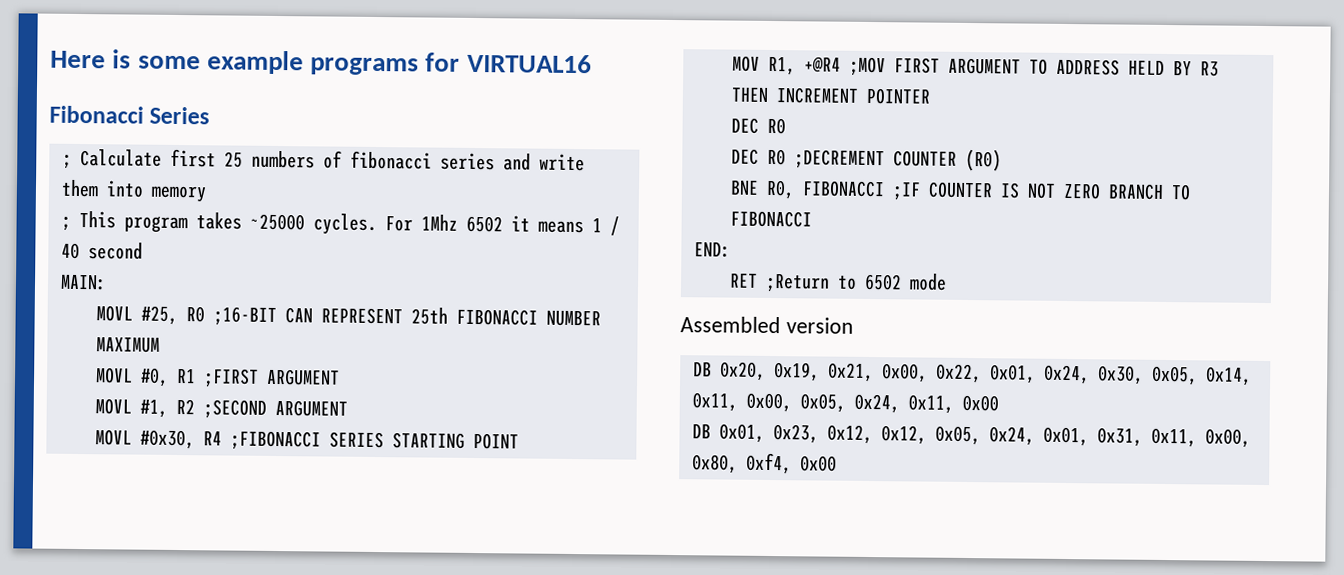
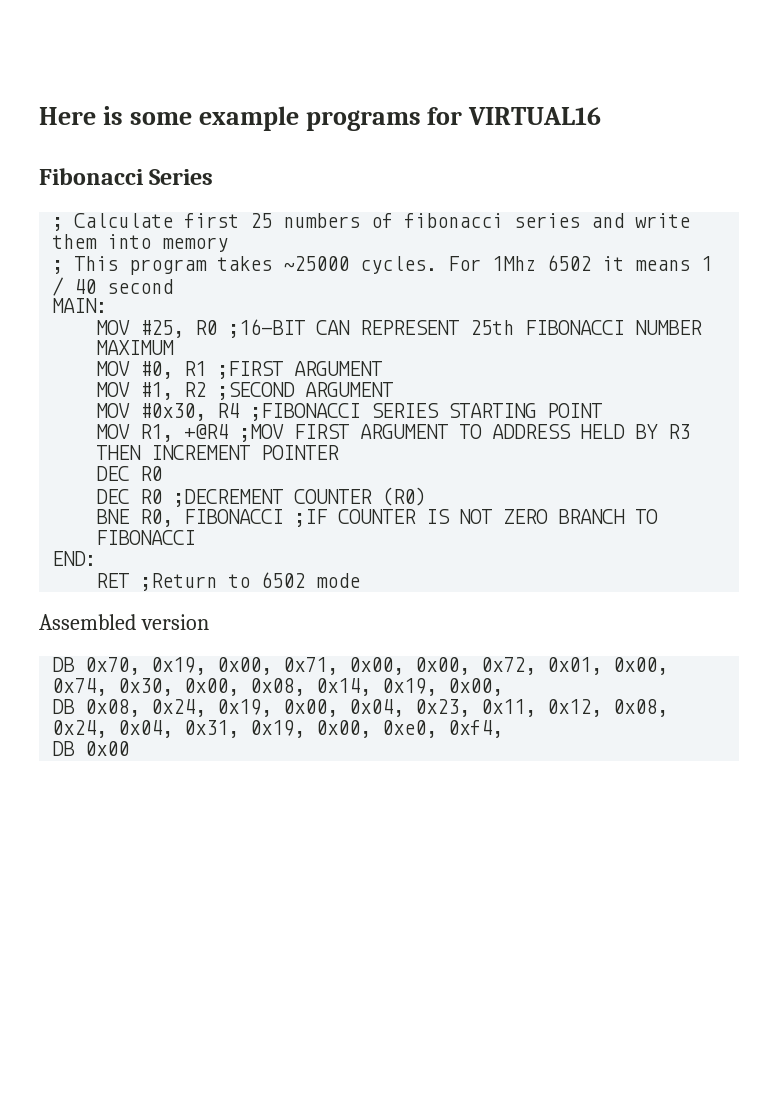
- MOVL #25, R0 ;16-BIT CAN REPRESENT 25th FIBONACCI NUMBER MAXIMUM
+ MOV #25, R0 ;16-BIT CAN REPRESENT 25th FIBONACCI NUMBER MAXIMUM
- MOVL #0, R1 ;FIRST ARGUMENT
+ MOV #0, R1 ;FIRST ARGUMENT
- MOVL #1, R2 ;SECOND ARGUMENT
+ MOV #1, R2 ;SECOND ARGUMENT
- MOVL #0x30, R4 ;FIBONACCI SERIES STARTING POINT
+ MOV #0x30, R4 ;FIBONACCI SERIES STARTING POINT
- DB 0x20, 0x19, 0x21, 0x00, 0x22, 0x01, 0x24, 0x30, 0x05, 0x14, 0x11, 0x00, 0x05, 0x24, 0x11, 0x00
- DB 0x01, 0x23, 0x12, 0x12, 0x05, 0x24, 0x01, 0x31, 0x11, 0x00, 0x80, 0xf4, 0x00
+ DB 0x70, 0x19, 0x00, 0x71, 0x00, 0x00, 0x72, 0x01, 0x00, 0x74, 0x30, 0x00, 0x08, 0x14, 0x19, 0x00,
+ DB 0x08, 0x24, 0x19, 0x00, 0x04, 0x23, 0x11, 0x12, 0x08, 0x24, 0x04, 0x31, 0x19, 0x00, 0xe0, 0xf4,
+ DB 0x00

